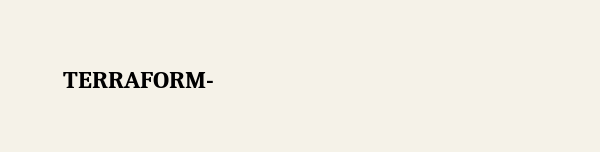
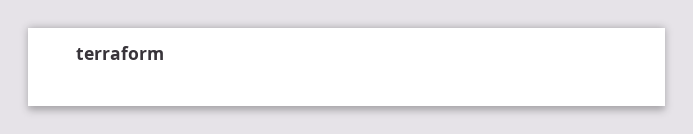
- TERRAFORM-
+ terraform

